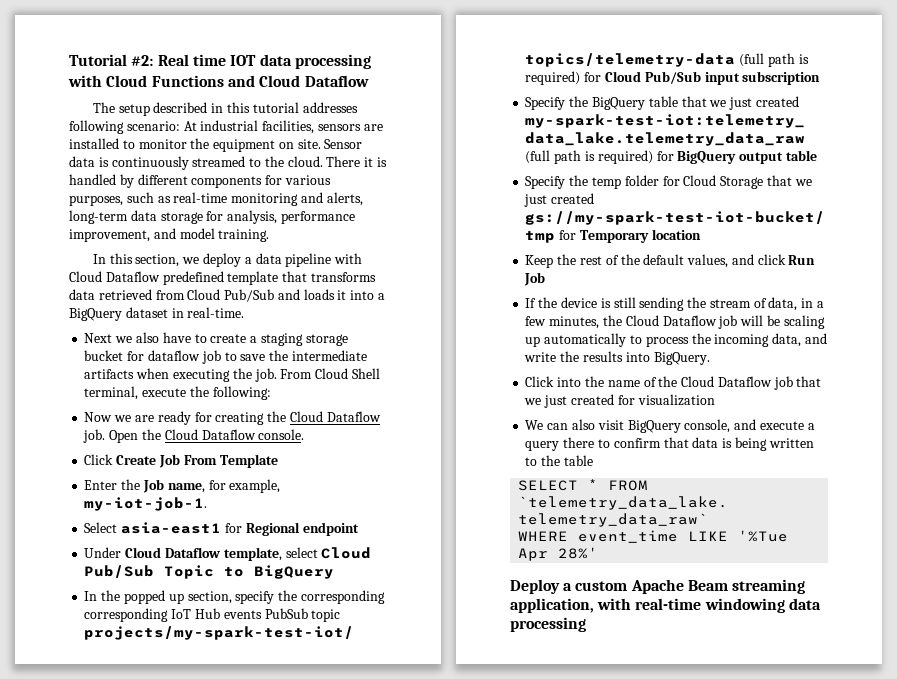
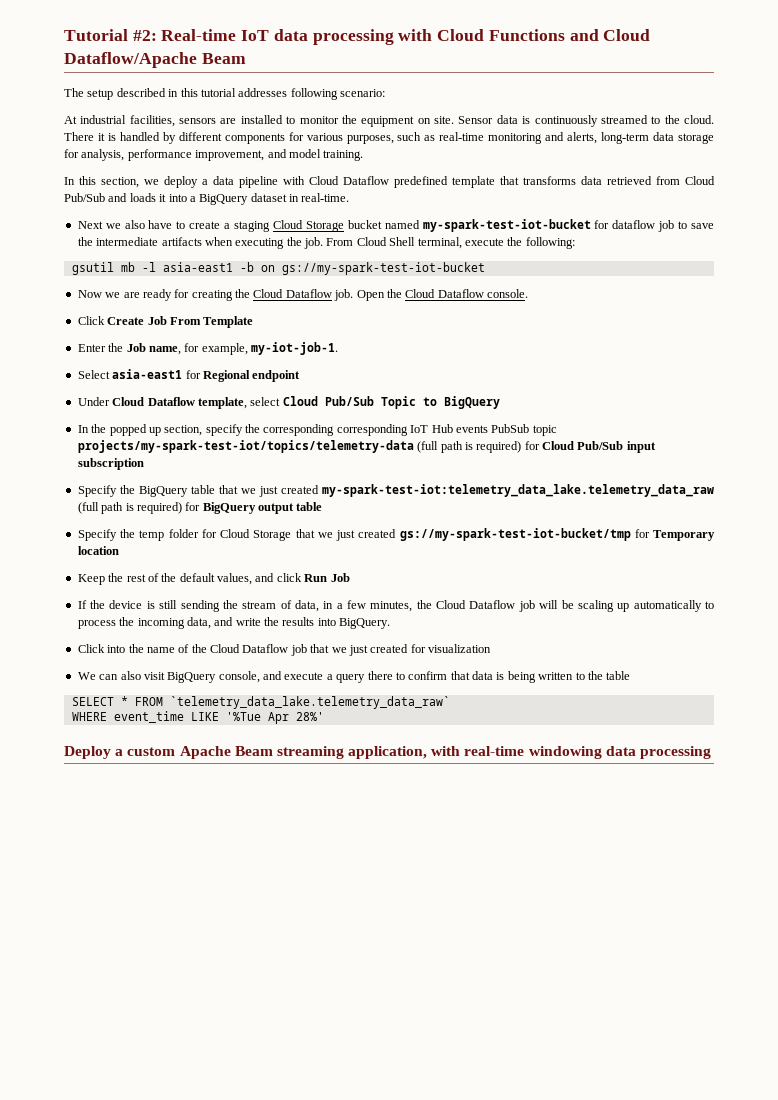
- Tutorial #2: Real time IOT data processing with Cloud Functions and Cloud Dataflow
+ Tutorial #2: Real-time IoT data processing with Cloud Functions and Cloud Dataflow/Apache Beam
- The setup described in this tutorial addresses following scenario: At industrial facilities, sensors are installed to monitor the equipment on site.
+ The setup described in this tutorial addresses following scenario:
+ At industrial facilities, sensors are installed to monitor the equipment on site.
- Next we also have to create a staging storage bucket for dataflow job to save the intermediate artifacts when executing the job.
+ Next we also have to create a staging Cloud Storage bucket named my-spark-test-iot-bucket for dataflow job to save the intermediate artifacts when executing the job.
+ gsutil mb -l asia-east1 -b on gs://my-spark-test-iot-bucket

